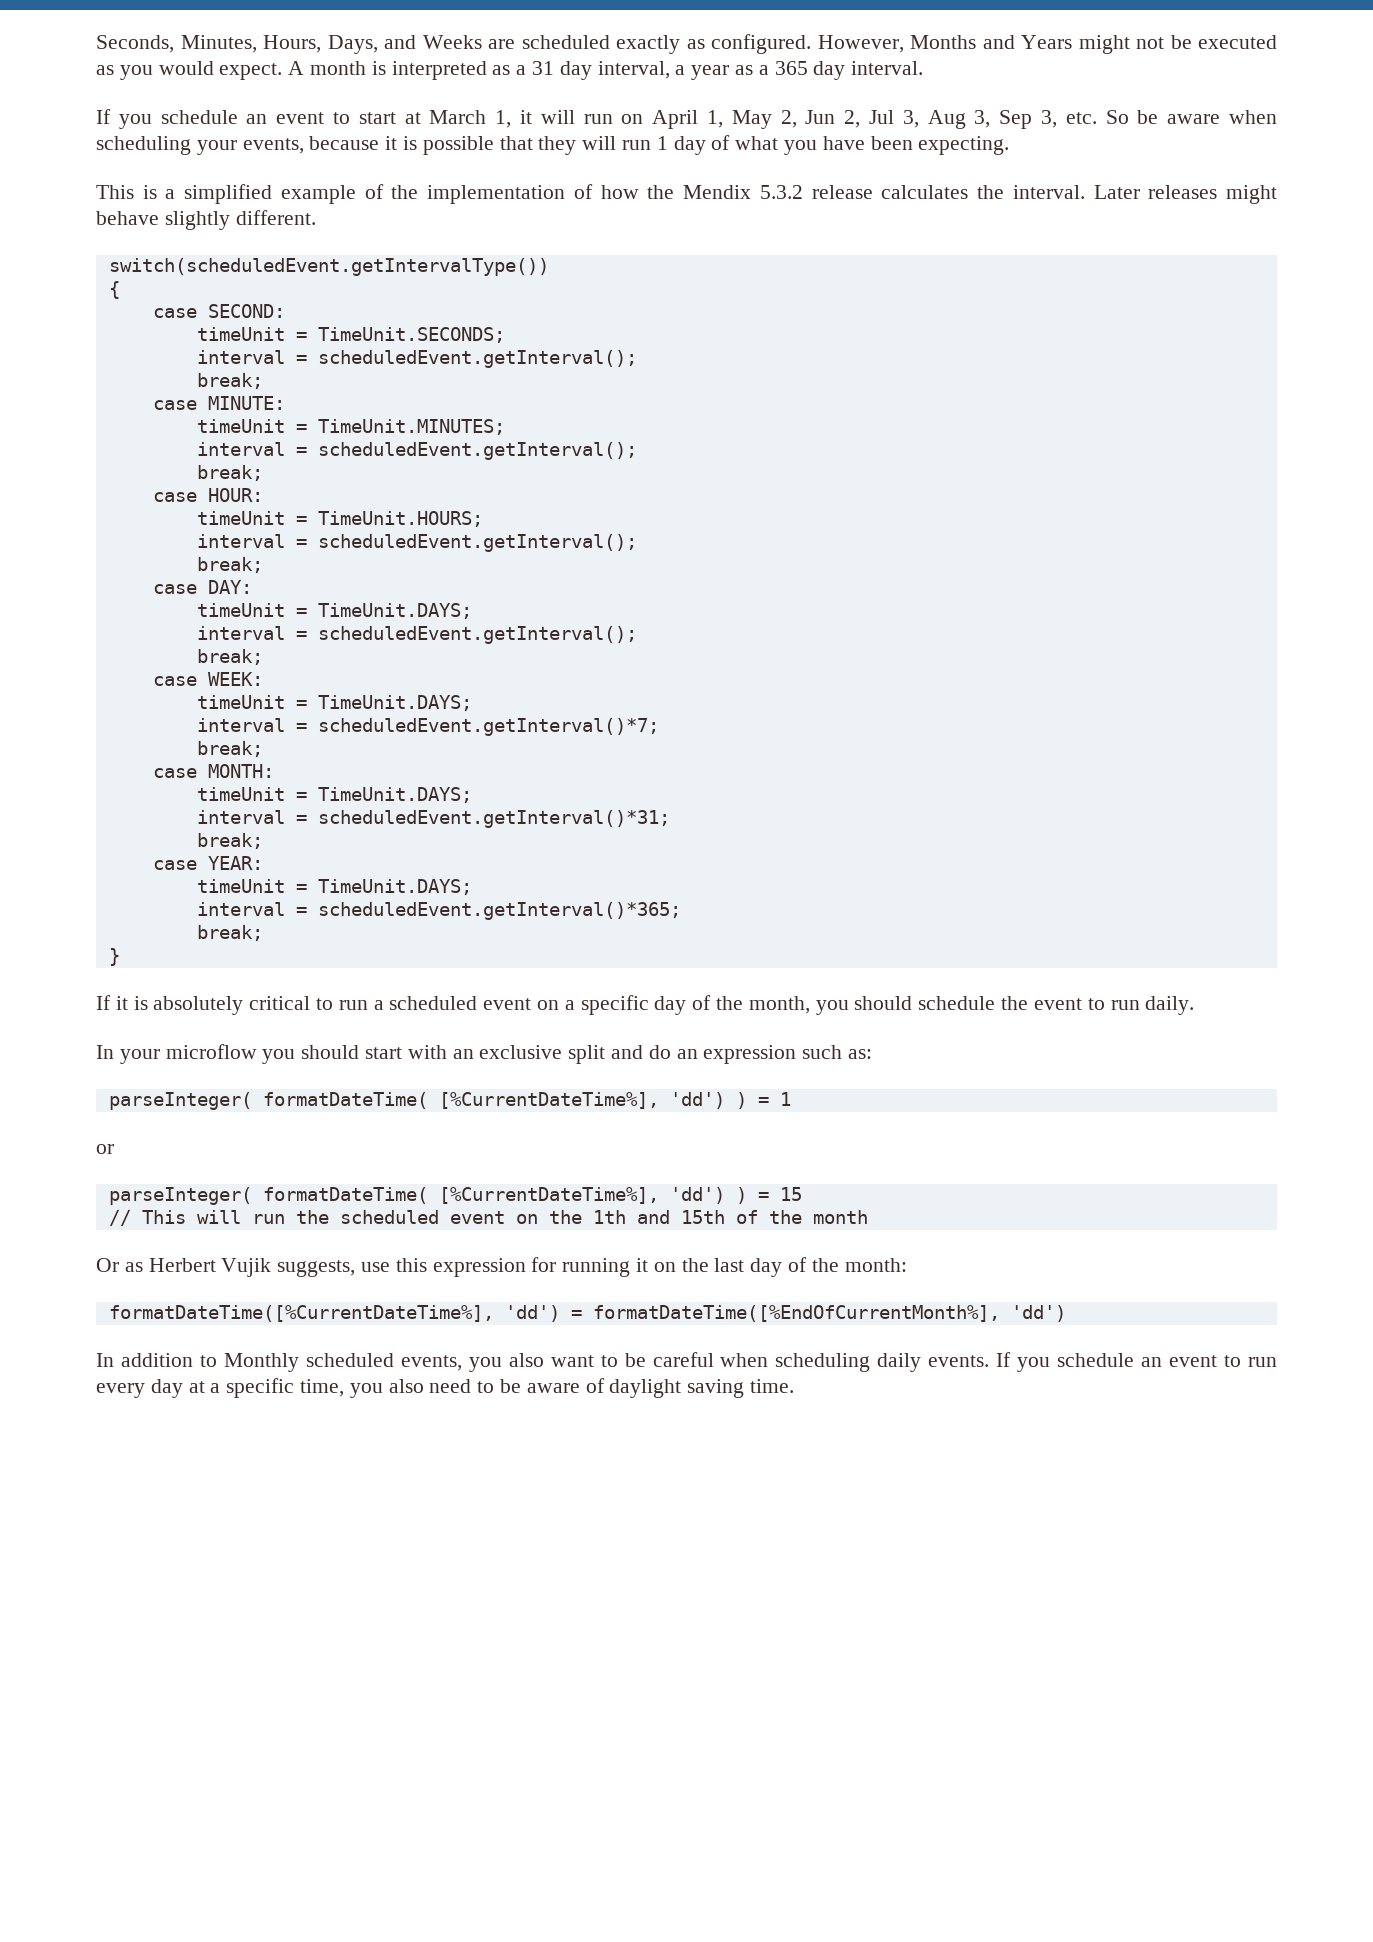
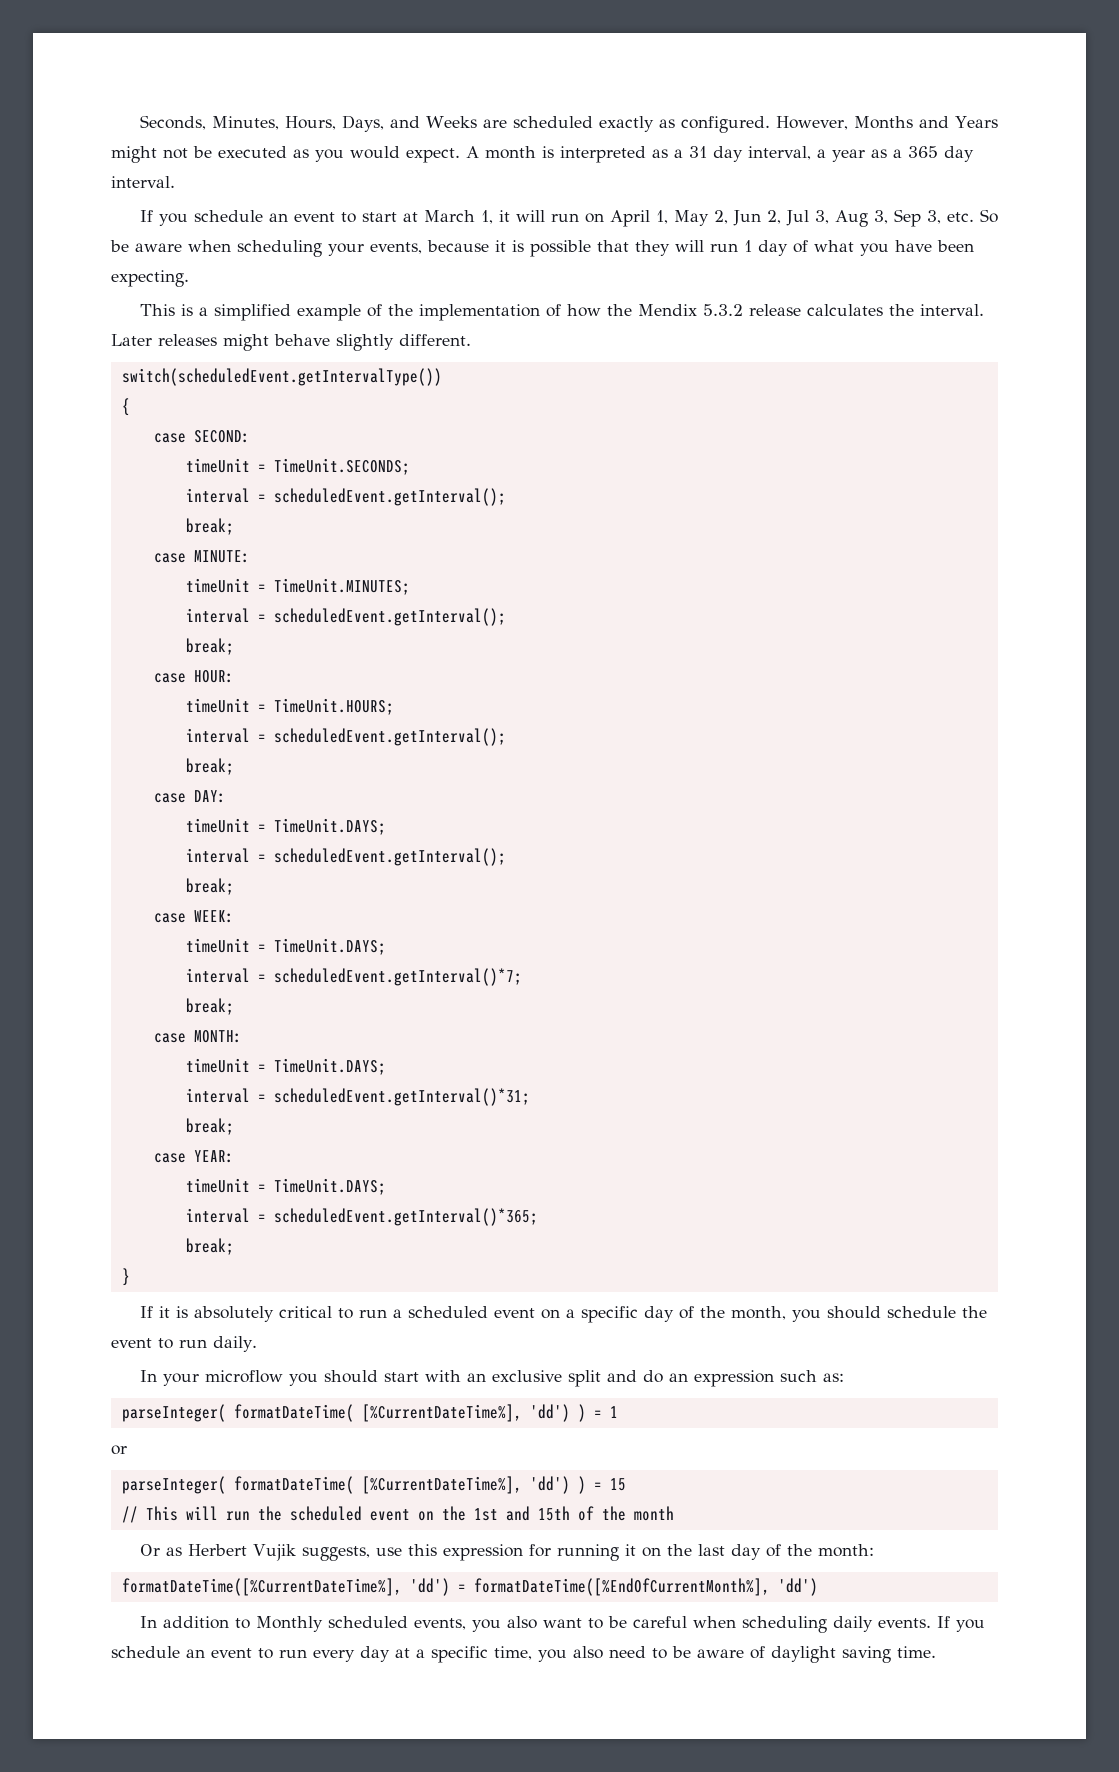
- // This will run the scheduled event on the 1th and 15th of the month
+ // This will run the scheduled event on the 1st and 15th of the month

